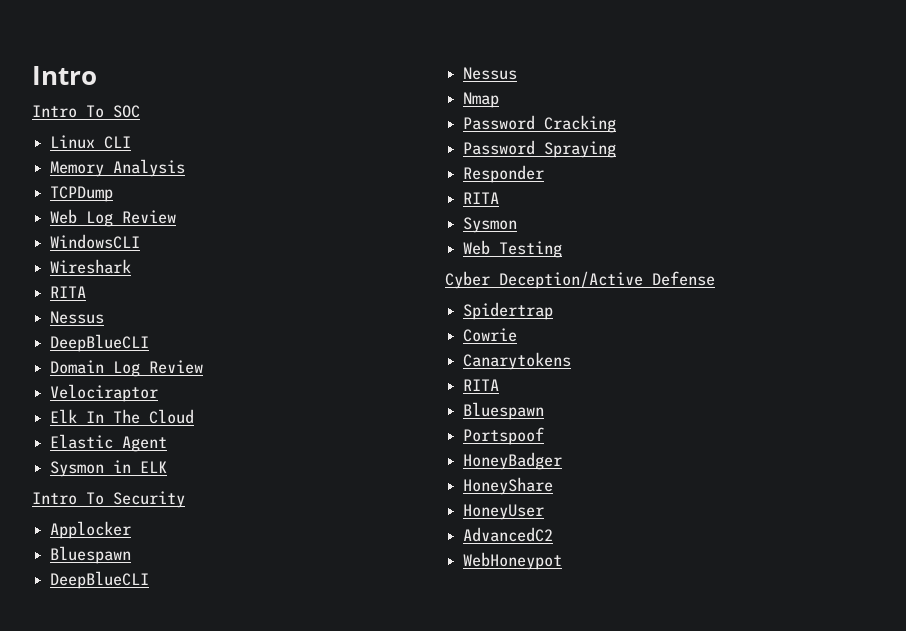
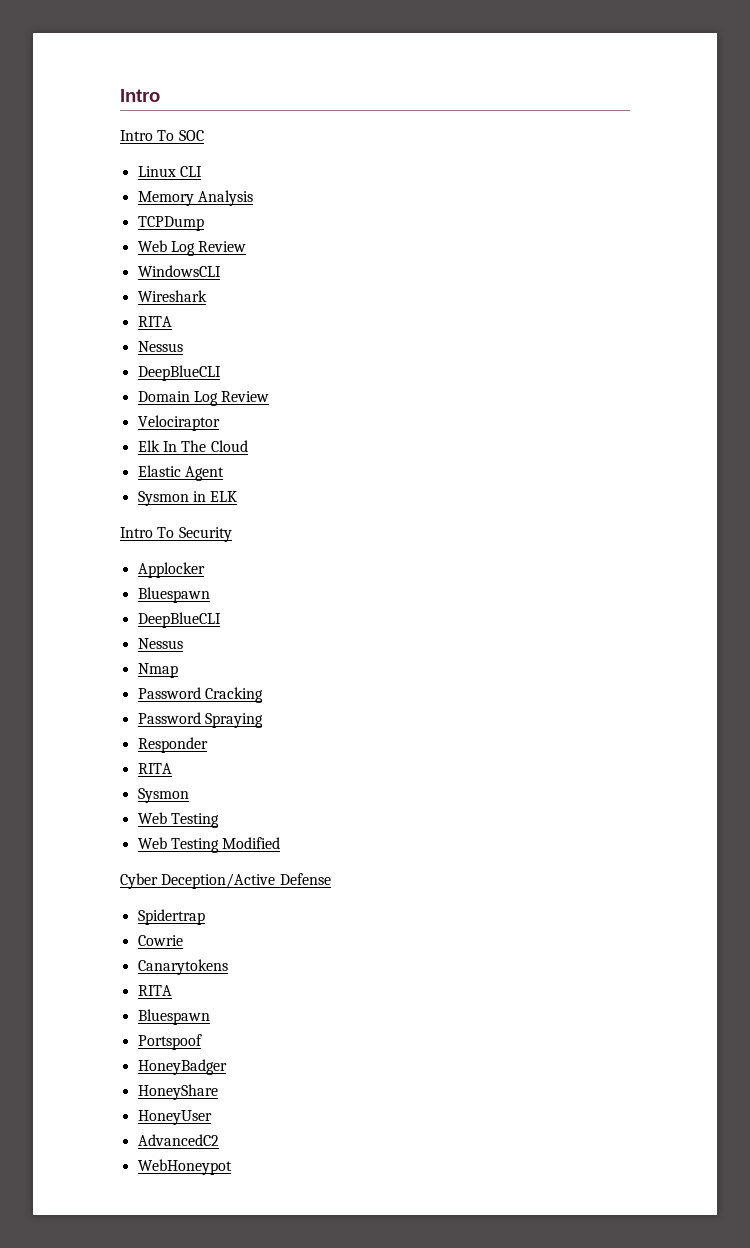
+ Web Testing Modified

